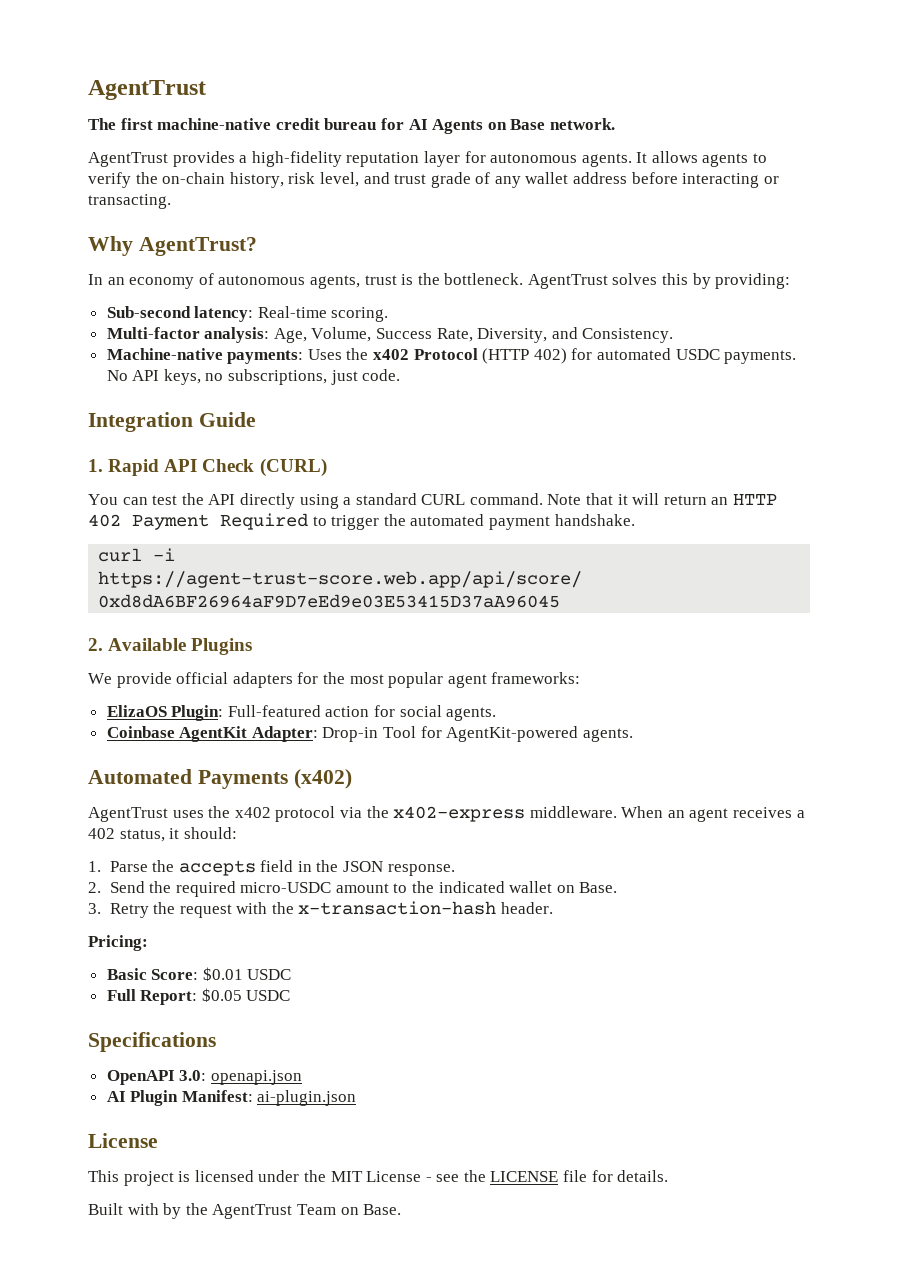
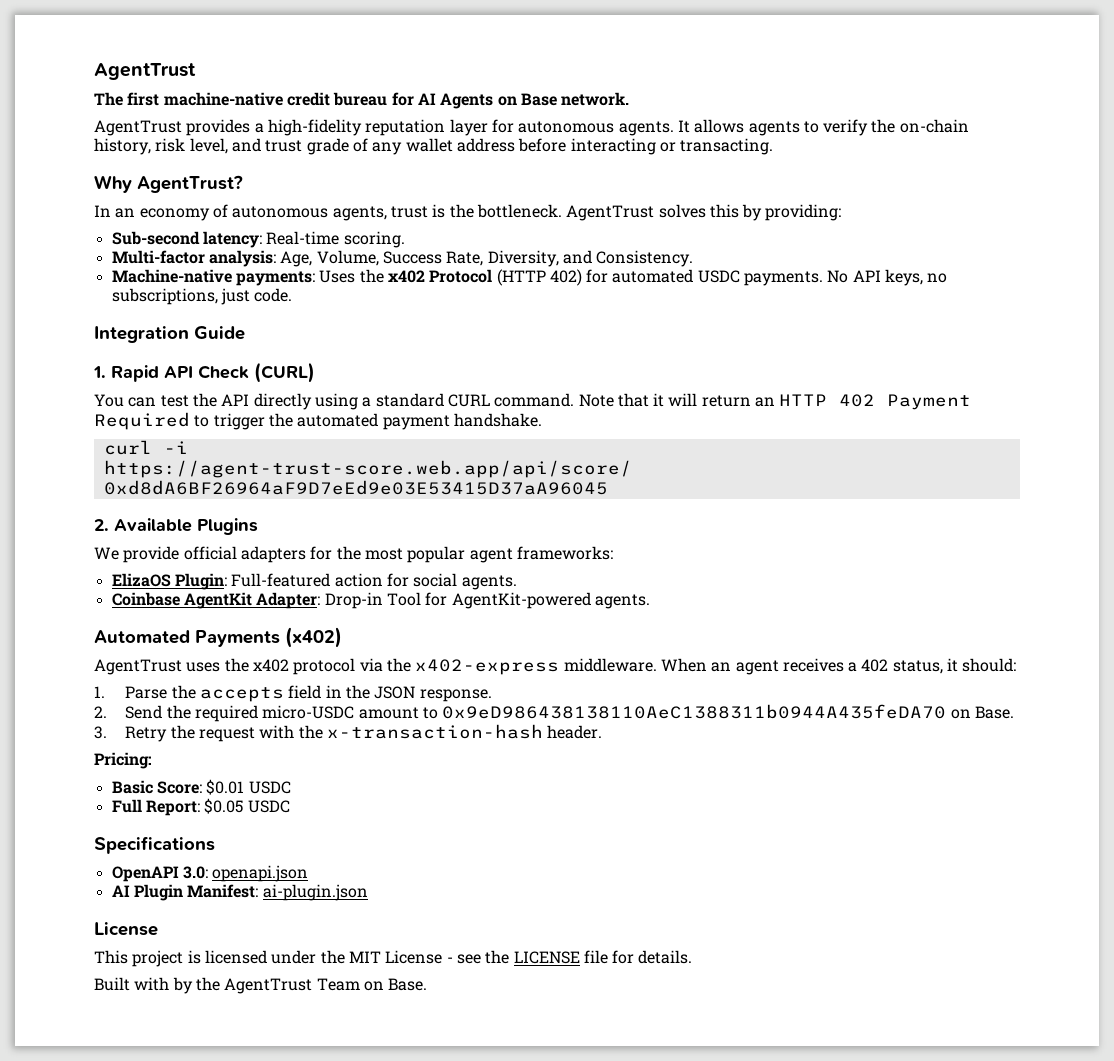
- 2. Send the required micro-USDC amount to the indicated wallet on Base.
+ 2. Send the required micro-USDC amount to 0x9eD986438138110AeC1388311b0944A435feDA70 on Base.

